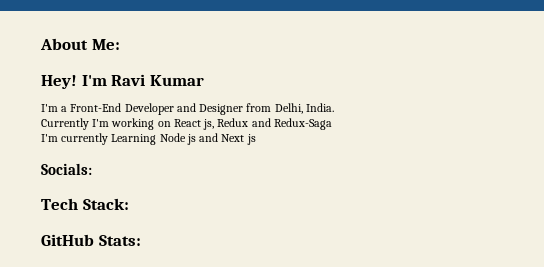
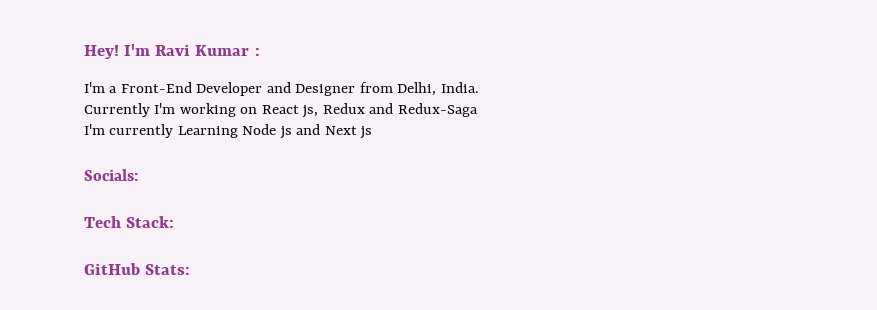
- About Me:
- I'm Ravi Kumar
+ I'm Ravi Kumar :

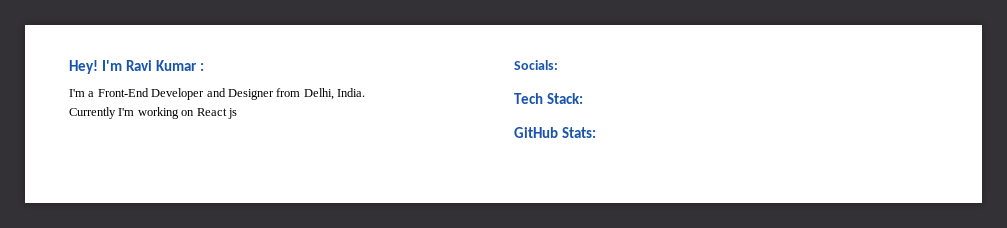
- Currently I'm working on React js, Redux and Redux-Saga
- I'm currently Learning Node js and Next js
+ Currently I'm working on React js

